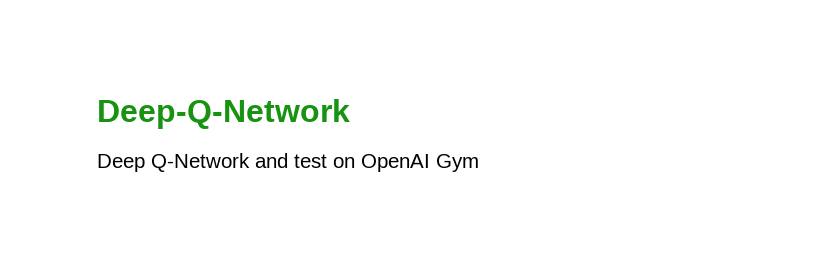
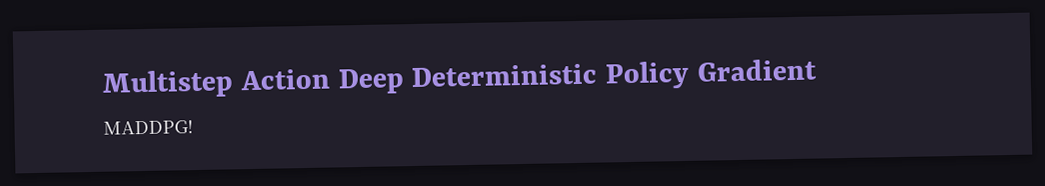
- Deep-Q-Network
- Deep Q-Network and test on OpenAI Gym
+ Multistep Action Deep Deterministic Policy Gradient
+ MADDPG!

